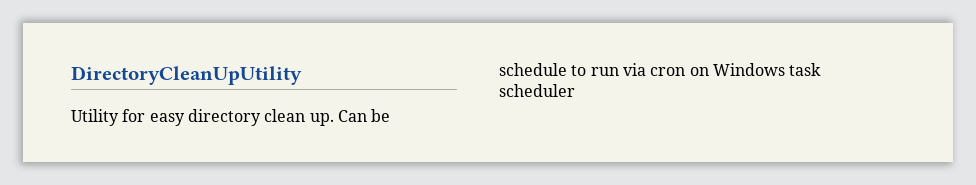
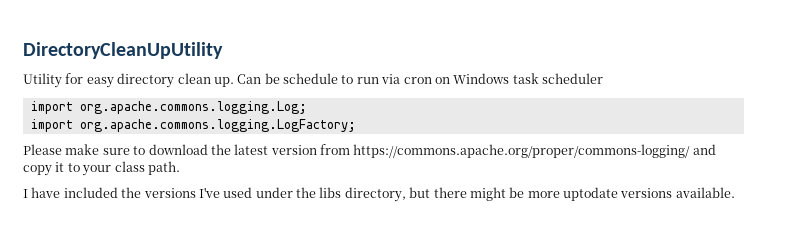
+ import org.apache.commons.logging.Log;
+ import org.apache.commons.logging.LogFactory;
+ Please make sure to download the latest version from https://commons.apache.org/proper/commons-logging/ and copy it to your class path.
+ I have included the versions I've used under the libs directory, but there might be more uptodate versions available.

